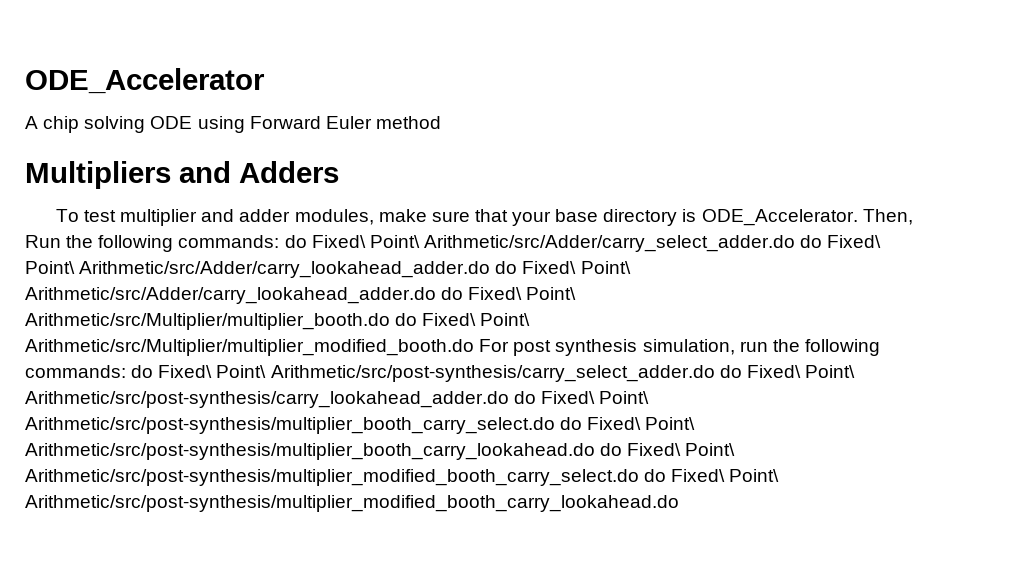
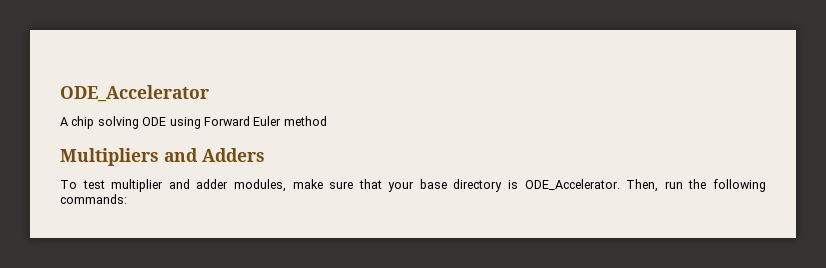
- Then, Run the following commands: do Fixed\ Point\ Arithmetic/src/Adder/carry_select_adder.do do Fixed\ Point\ Arithmetic/src/Adder/carry_lookahead_adder.do do Fixed\ Point\ Arithmetic/src/Adder/carry_lookahead_adder.do do Fixed\ Point\ Arithmetic/src/Multiplier/multiplier_booth.do do Fixed\ Point\ Arithmetic/src/Multiplier/multiplier_modified_booth.do For post synthesis simulation, run the following commands: do Fixed\ Point\ Arithmetic/src/post-synthesis/carry_select_adder.do do Fixed\ Point\ Arithmetic/src/post-synthesis/carry_lookahead_adder.do do Fixed\ Point\ Arithmetic/src/post-synthesis/multiplier_booth_carry_select.do do Fixed\ Point\ Arithmetic/src/post-synthesis/multiplier_booth_carry_lookahead.do do Fixed\ Point\ Arithmetic/src/post-synthesis/multiplier_modified_booth_carry_select.do do Fixed\ Point\ Arithmetic/src/post-synthesis/multiplier_modified_booth_carry_lookahead.do
+ Then, run the following commands:

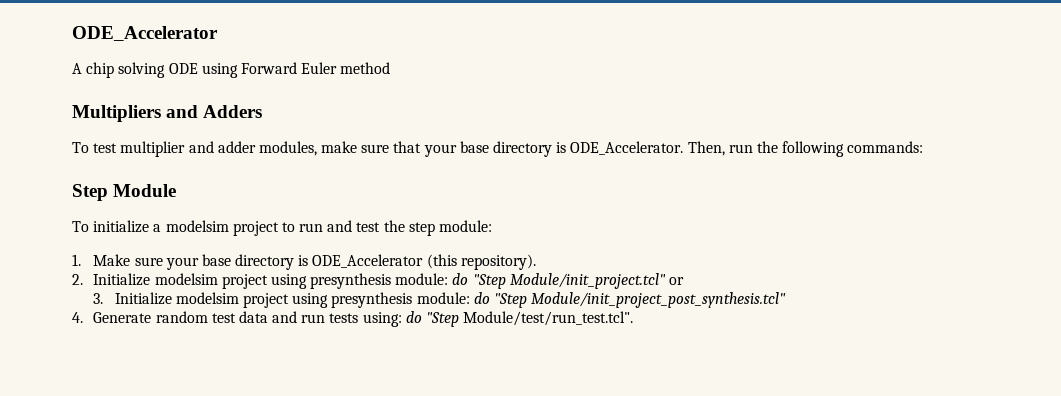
+ Step Module
+ To initialize a modelsim project to run and test the step module:
+ 1. Make sure your base directory is ODE_Accelerator (this repository).
+ 2. Initialize modelsim project using presynthesis module: do "Step Module/init_project.tcl" or
+ 3. Initialize modelsim project using presynthesis module: do "Step Module/init_project_post_synthesis.tcl"
+ 4. Generate random test data and run tests using: do "Step Module/test/run_test.tcl".

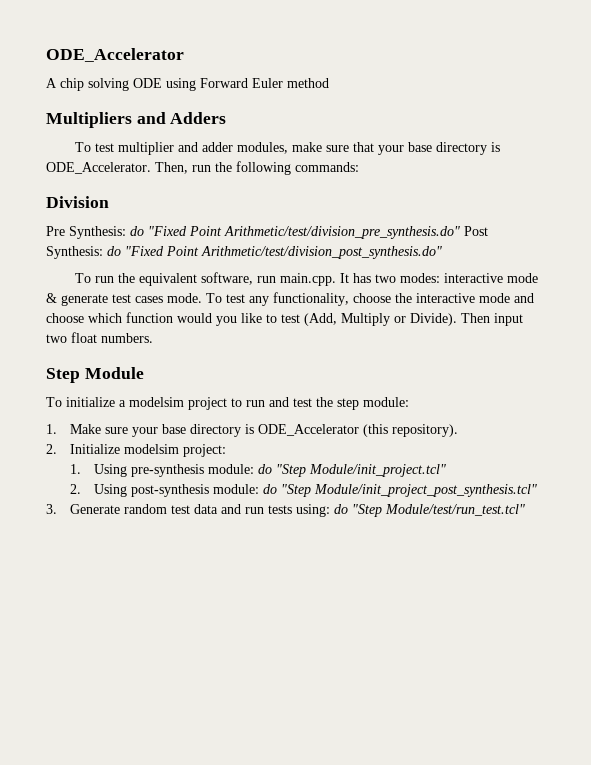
+ Division
+ Pre Synthesis: do "Fixed Point Arithmetic/test/division_pre_synthesis.do" Post Synthesis: do "Fixed Point Arithmetic/test/division_post_synthesis.do"
+ To run the equivalent software, run main.cpp. It has two modes: interactive mode & generate test cases mode. To test any functionality, choose the interactive mode and choose which function would you like to test (Add, Multiply or Divide). Then input two float numbers.
- 2. Initialize modelsim project using presynthesis module: do "Step Module/init_project.tcl" or
- 3. Initialize modelsim project using presynthesis module: do "Step Module/init_project_post_synthesis.tcl"
+ 2. Initialize modelsim project:
+ 1. Using pre-synthesis module: do "Step Module/init_project.tcl"
+ 2. Using post-synthesis module: do "Step Module/init_project_post_synthesis.tcl"
- 4. Generate random test data and run tests using: do "Step Module/test/run_test.tcl".
+ 3. Generate random test data and run tests using: do "Step Module/test/run_test.tcl"

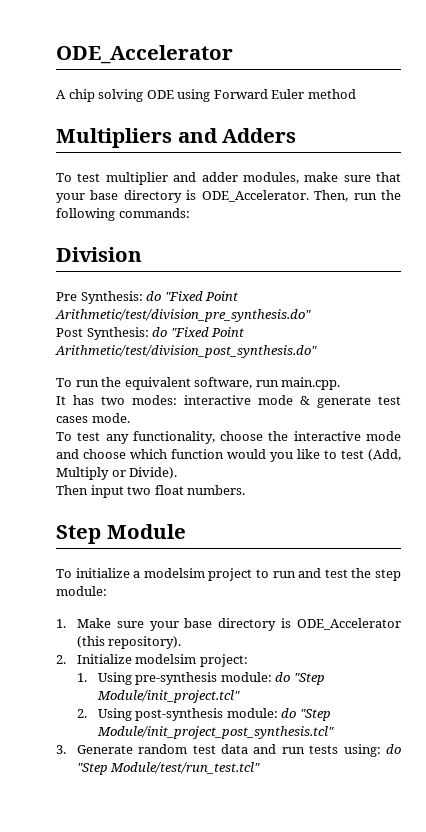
- Pre Synthesis: do "Fixed Point Arithmetic/test/division_pre_synthesis.do" Post Synthesis: do "Fixed Point Arithmetic/test/division_post_synthesis.do"
+ Pre Synthesis: do "Fixed Point Arithmetic/test/division_pre_synthesis.do"
+ Post Synthesis: do "Fixed Point Arithmetic/test/division_post_synthesis.do"
- To run the equivalent software, run main.cpp. It has two modes: interactive mode & generate test cases mode. To test any functionality, choose the interactive mode and choose which function would you like to test (Add, Multiply or Divide). Then input two float numbers.
+ To run the equivalent software, run main.cpp.
+ It has two modes: interactive mode & generate test cases mode.
+ To test any functionality, choose the interactive mode and choose which function would you like to test (Add, Multiply or Divide).
+ Then input two float numbers.

